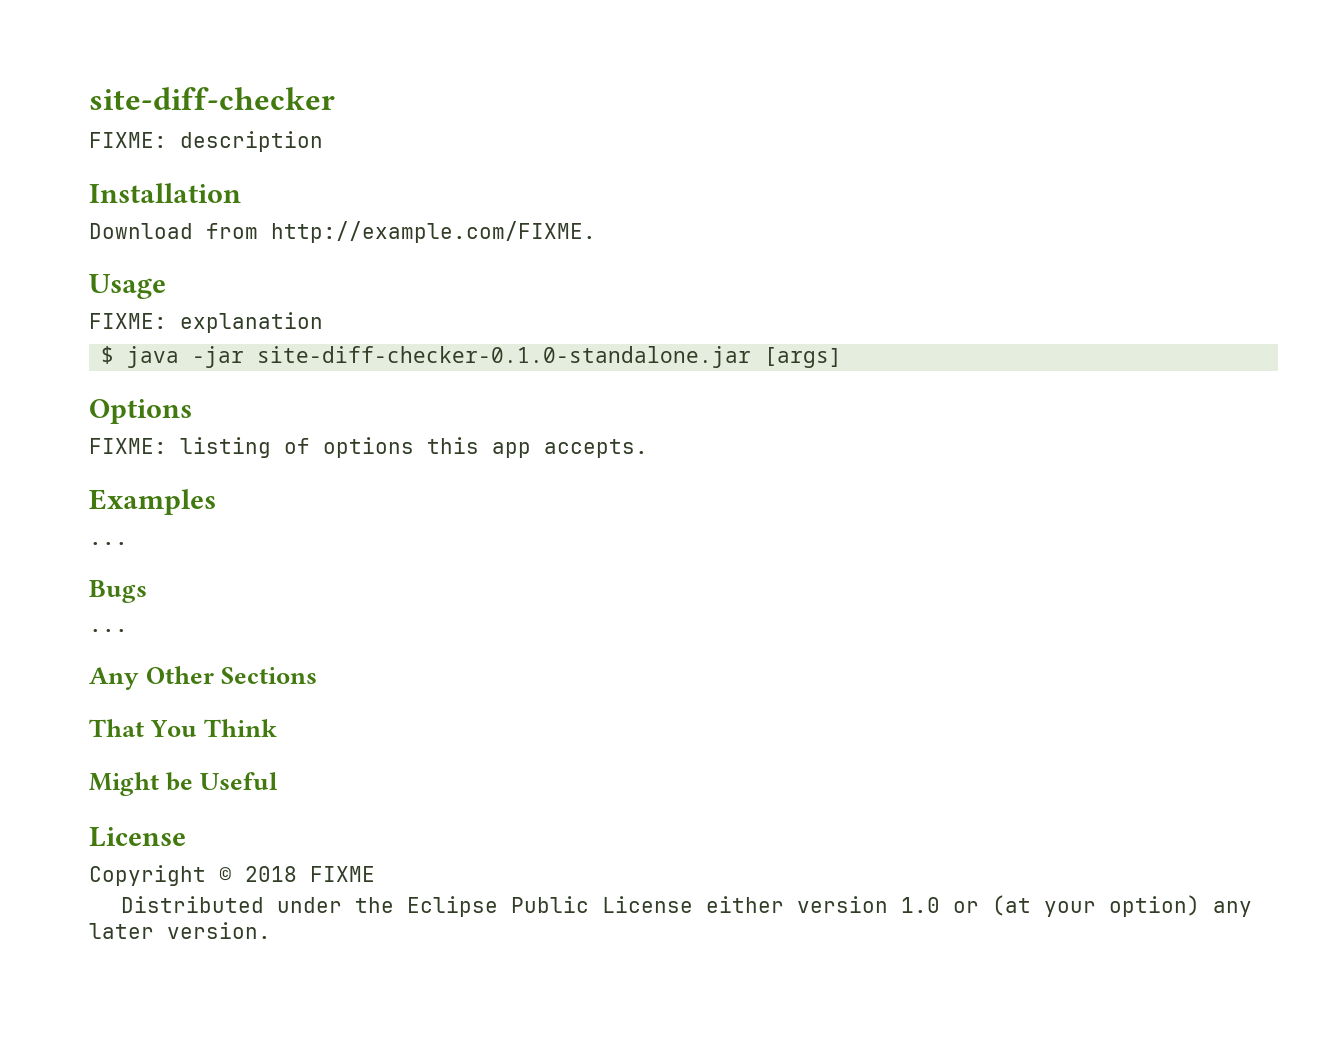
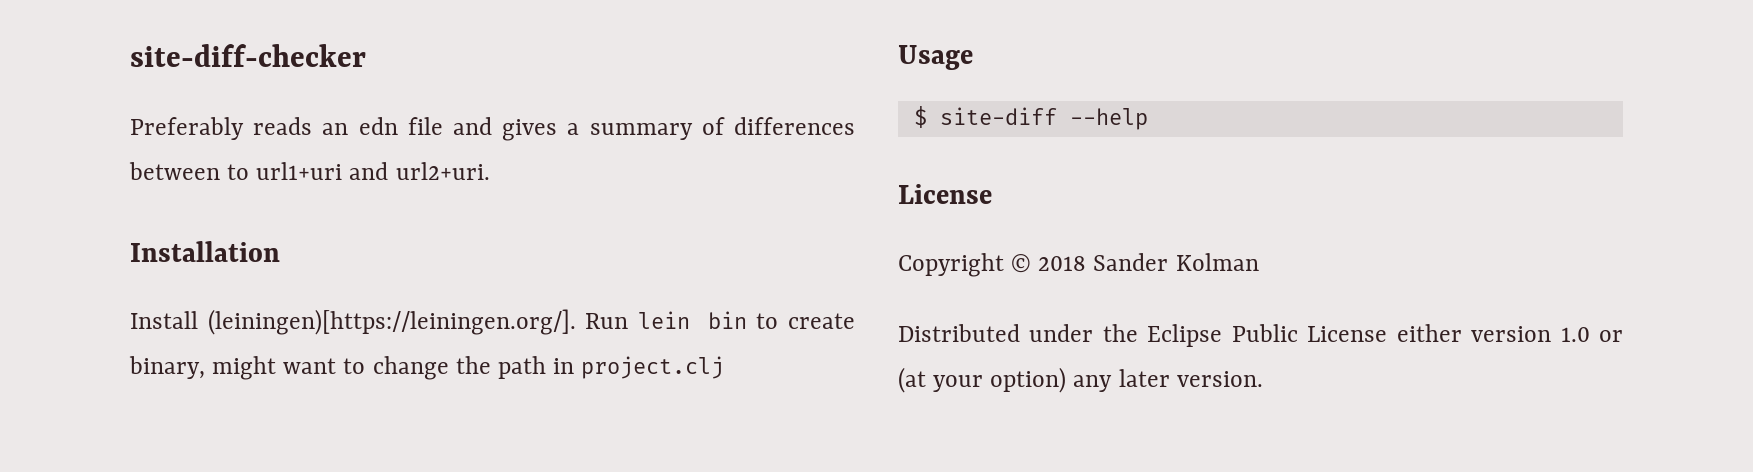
- FIXME: description
+ Preferably reads an edn file and gives a summary of differences between to url1+uri and url2+uri.
  Installation
- Download from http://example.com/FIXME.
+ Install (leiningen)[https://leiningen.org/]. Run lein bin to create binary, might want to change the path in project.clj
- FIXME: explanation
- $ java -jar site-diff-checker-0.1.0-standalone.jar [args]
- Options
- FIXME: listing of options this app accepts.
- Examples
- ...
- Bugs
- ...
- Any Other Sections
- That You Think
- Might be Useful
+ $ site-diff --help
- Copyright © 2018 FIXME
+ Copyright © 2018 Sander Kolman

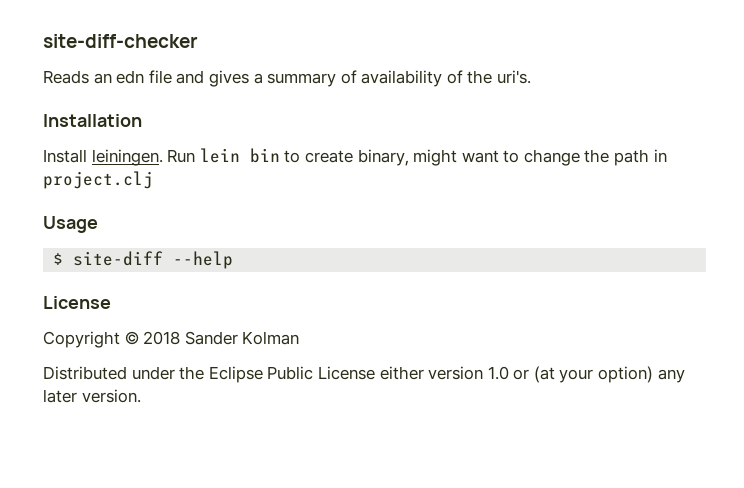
- Preferably reads an edn file and gives a summary of differences between to url1+uri and url2+uri.
+ Reads an edn file and gives a summary of availability of the uri's.
- Install (leiningen)[https://leiningen.org/]. Run lein bin to create binary, might want to change the path in project.clj
+ Install leiningen. Run lein bin to create binary, might want to change the path in project.clj

